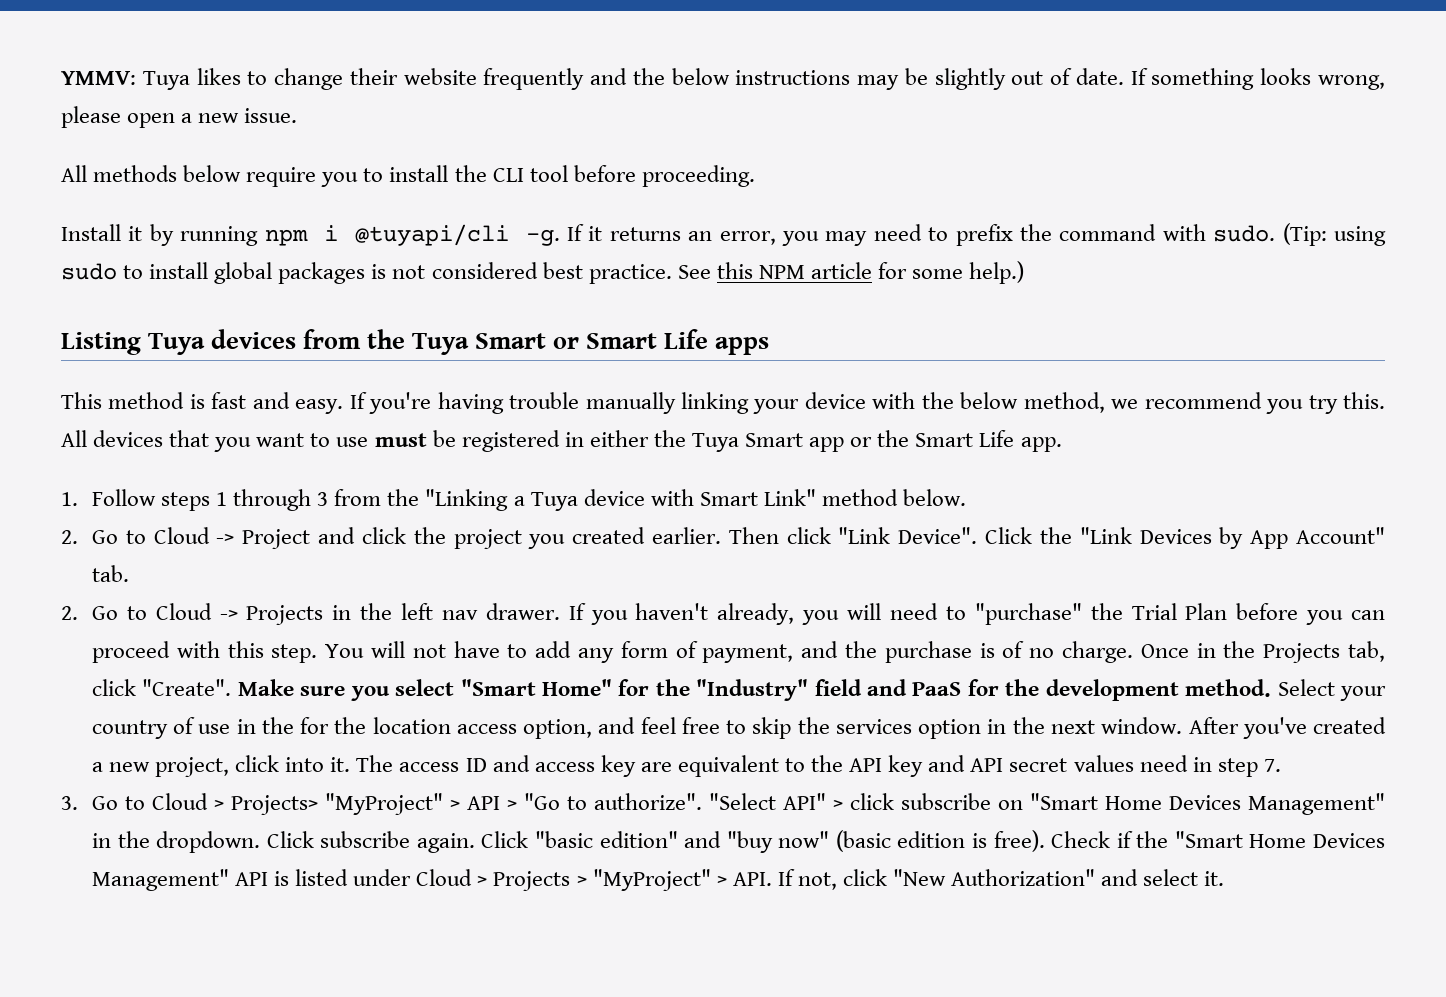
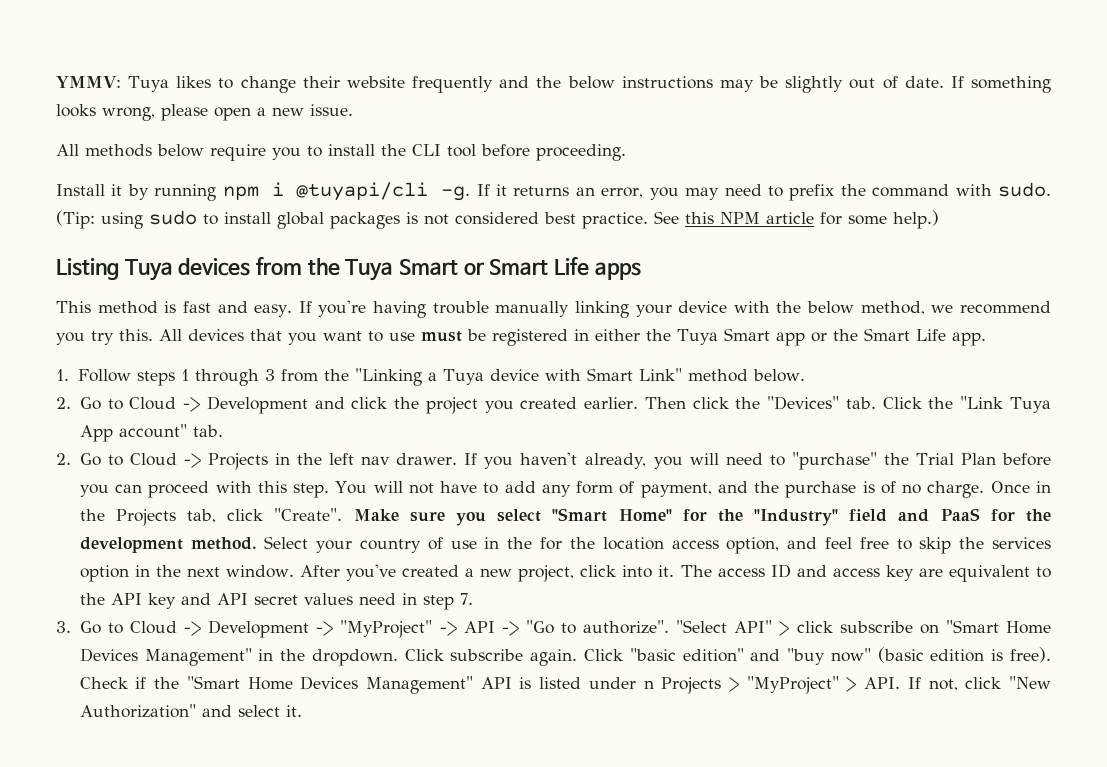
- 2. Go to Cloud -> Project and click the project you created earlier.
+ 2. Go to Cloud -> Development and click the project you created earlier.
- Then click "Link Device". Click the "Link Devices by App Account" tab.
+ Then click the "Devices" tab. Click the "Link Tuya App account" tab.
- 3. Go to Cloud > Projects> "MyProject" > API > "Go to authorize".
+ 3. Go to Cloud -> Development -> "MyProject" -> API -> "Go to authorize".
- Check if the "Smart Home Devices Management" API is listed under Cloud > Projects > "MyProject" > API. If not, click "New Authorization" and select it.
+ Check if the "Smart Home Devices Management" API is listed under n Projects > "MyProject" > API. If not, click "New Authorization" and select it.

